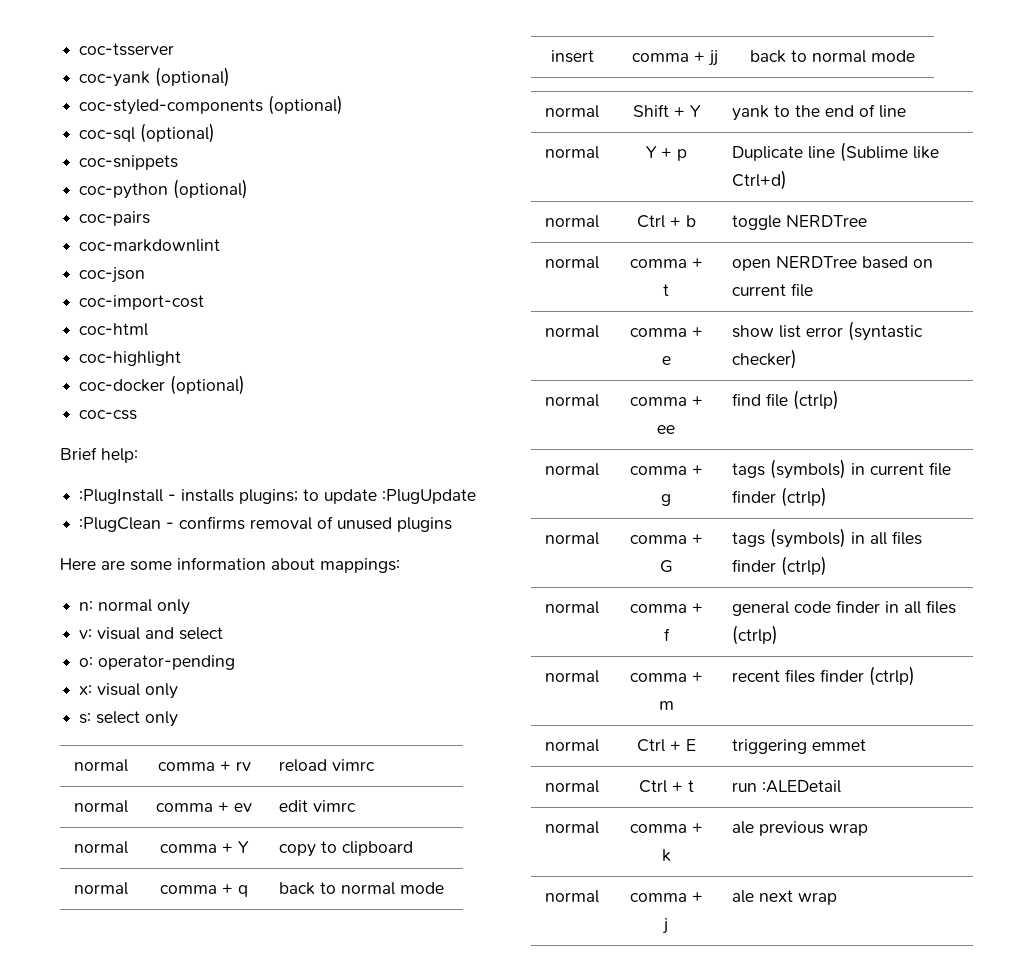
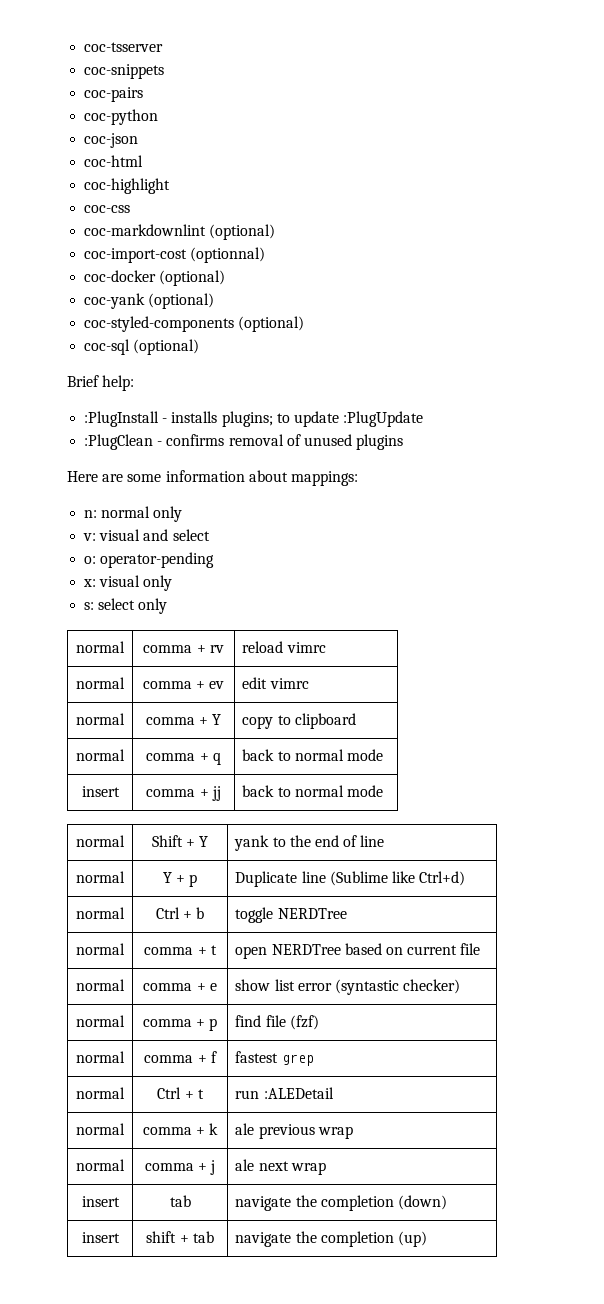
+ coc-snippets
+ coc-pairs
+ coc-python
+ coc-json
+ coc-html
+ coc-highlight
+ coc-css
+ coc-markdownlint (optional)
+ coc-import-cost (optionnal)
+ coc-docker (optional)
- coc-snippets
- coc-python (optional)
- coc-pairs
- coc-markdownlint
- coc-json
- coc-import-cost
- coc-html
- coc-highlight
- coc-docker (optional)
- coc-css
- normal | comma + ee | find file (ctrlp)
- normal | comma + g | tags (symbols) in current file finder (ctrlp)
- normal | comma + G | tags (symbols) in all files finder (ctrlp)
- normal | comma + f | general code finder in all files (ctrlp)
- normal | comma + m | recent files finder (ctrlp)
- normal | Ctrl + E | triggering emmet
+ normal | comma + p | find file (fzf)
+ normal | comma + f | fastest grep
+ insert | tab | navigate the completion (down)
+ insert | shift + tab | navigate the completion (up)

